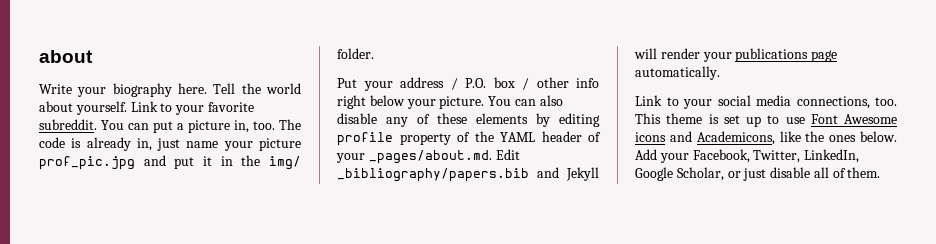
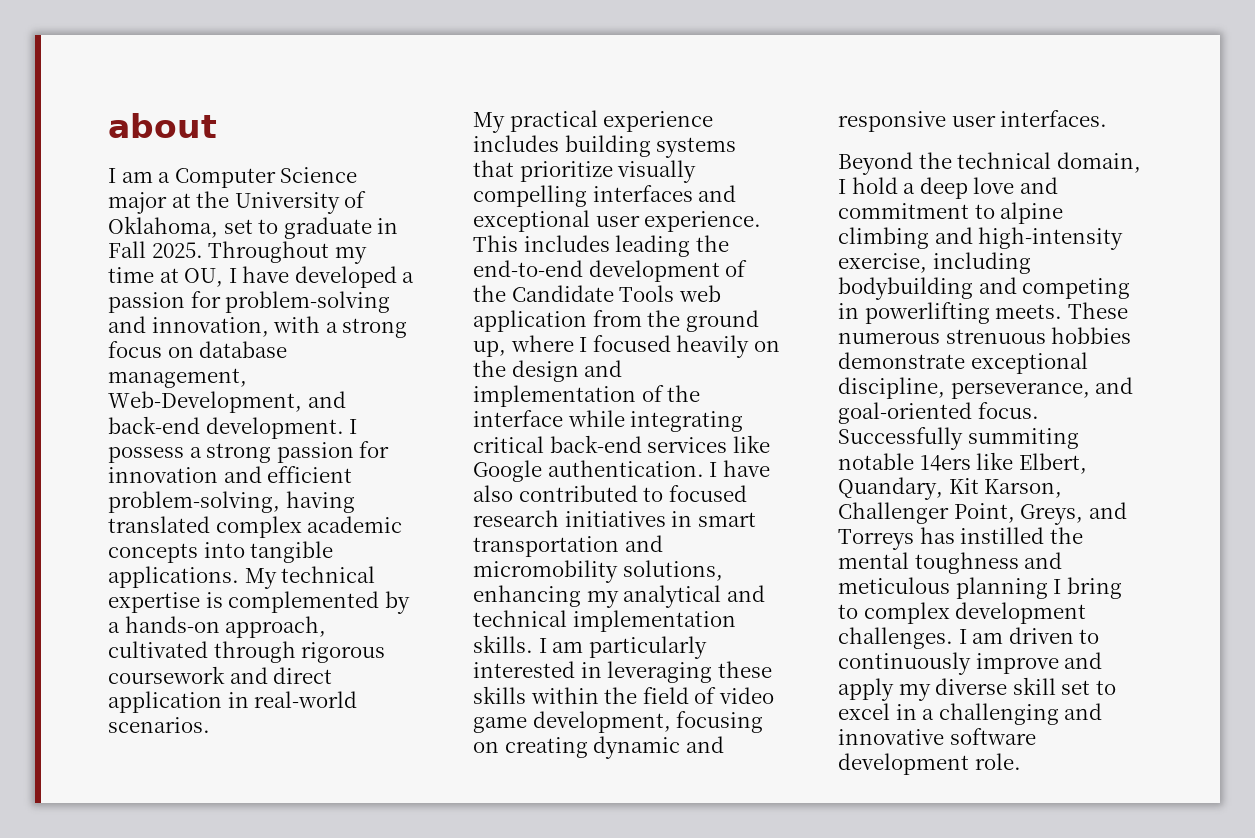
- Write your biography here. Tell the world about yourself. Link to your favorite subreddit. You can put a picture in, too. The code is already in, just name your picture prof_pic.jpg and put it in the img/ folder.
- Put your address / P.O. box / other info right below your picture. You can also disable any of these elements by editing profile property of the YAML header of your _pages/about.md. Edit _bibliography/papers.bib and Jekyll will render your publications page automatically.
- Link to your social media connections, too. This theme is set up to use Font Awesome icons and Academicons, like the ones below. Add your Facebook, Twitter, LinkedIn, Google Scholar, or just disable all of them.
+ I am a Computer Science major at the University of Oklahoma, set to graduate in Fall 2025. Throughout my time at OU, I have developed a passion for problem-solving and innovation, with a strong focus on database management, Web-Development, and back-end development. I possess a strong passion for innovation and efficient problem-solving, having translated complex academic concepts into tangible applications. My technical expertise is complemented by a hands-on approach, cultivated through rigorous coursework and direct application in real-world scenarios.
+ My practical experience includes building systems that prioritize visually compelling interfaces and exceptional user experience. This includes leading the end-to-end development of the Candidate Tools web application from the ground up, where I focused heavily on the design and implementation of the interface while integrating critical back-end services like Google authentication. I have also contributed to focused research initiatives in smart transportation and micromobility solutions, enhancing my analytical and technical implementation skills. I am particularly interested in leveraging these skills within the field of video game development, focusing on creating dynamic and responsive user interfaces.
+ Beyond the technical domain, I hold a deep love and commitment to alpine climbing and high-intensity exercise, including bodybuilding and competing in powerlifting meets. These numerous strenuous hobbies demonstrate exceptional discipline, perseverance, and goal-oriented focus. Successfully summiting notable 14ers like Elbert, Quandary, Kit Karson, Challenger Point, Greys, and Torreys has instilled the mental toughness and meticulous planning I bring to complex development challenges. I am driven to continuously improve and apply my diverse skill set to excel in a challenging and innovative software development role.

